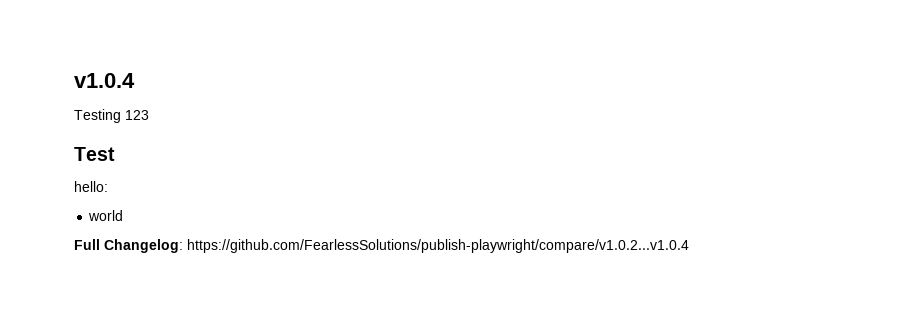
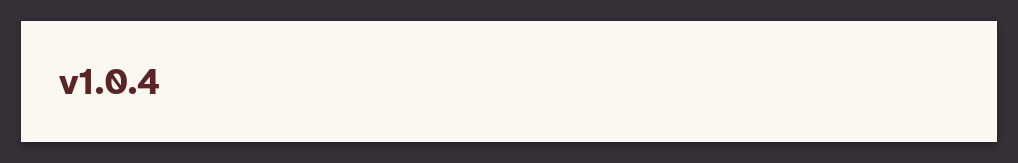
- Testing 123
- Test
- hello:
- world
- Full Changelog: https://github.com/FearlessSolutions/publish-playwright/compare/v1.0.2...v1.0.4

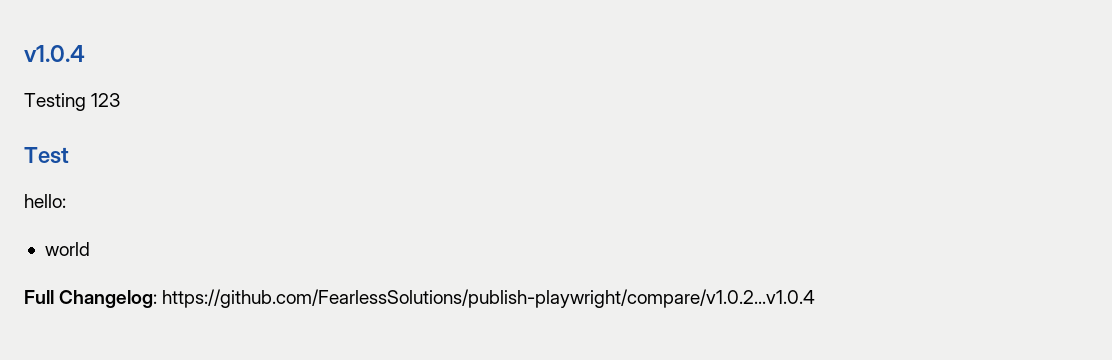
+ Testing 123
+ Test
+ hello:
+ world
+ Full Changelog: https://github.com/FearlessSolutions/publish-playwright/compare/v1.0.2...v1.0.4

